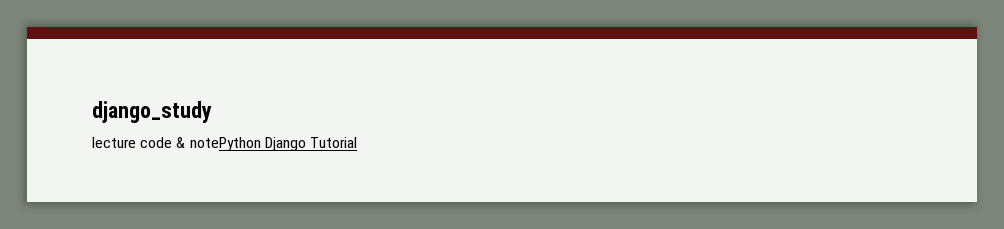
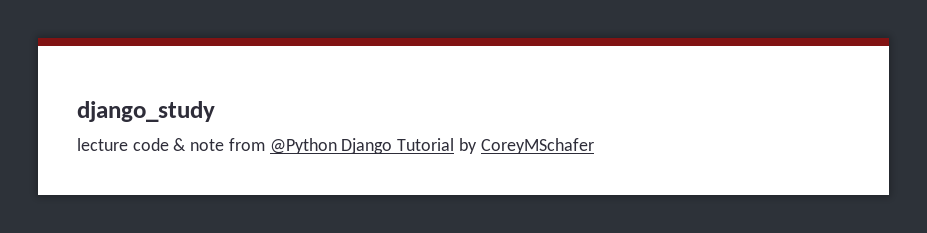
- lecture code & notePython Django Tutorial
+ lecture code & note from @Python Django Tutorial by CoreyMSchafer

